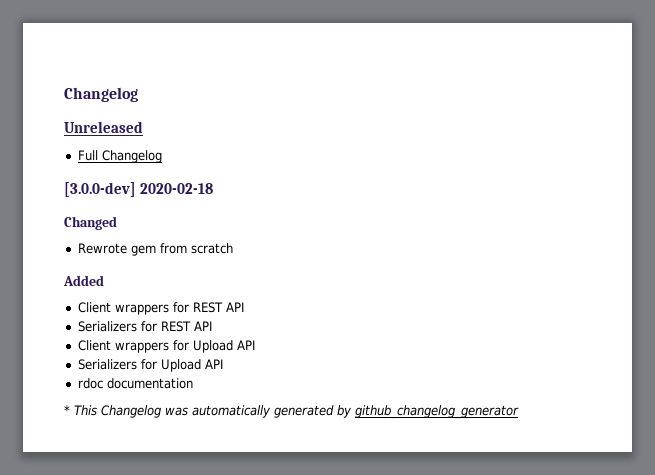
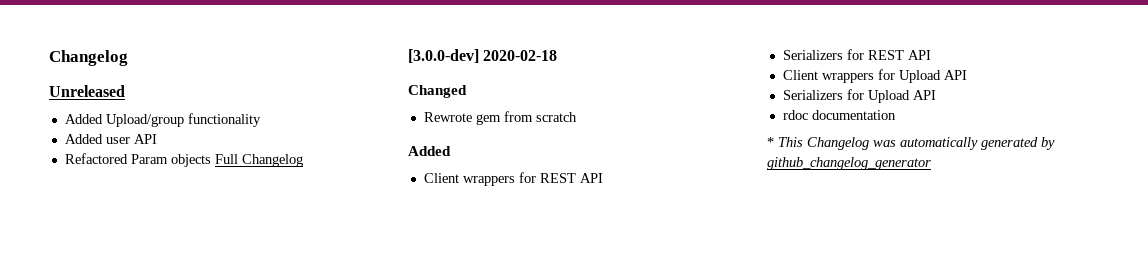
- Full Changelog
+ Added Upload/group functionality
+ Added user API
+ Refactored Param objects Full Changelog

